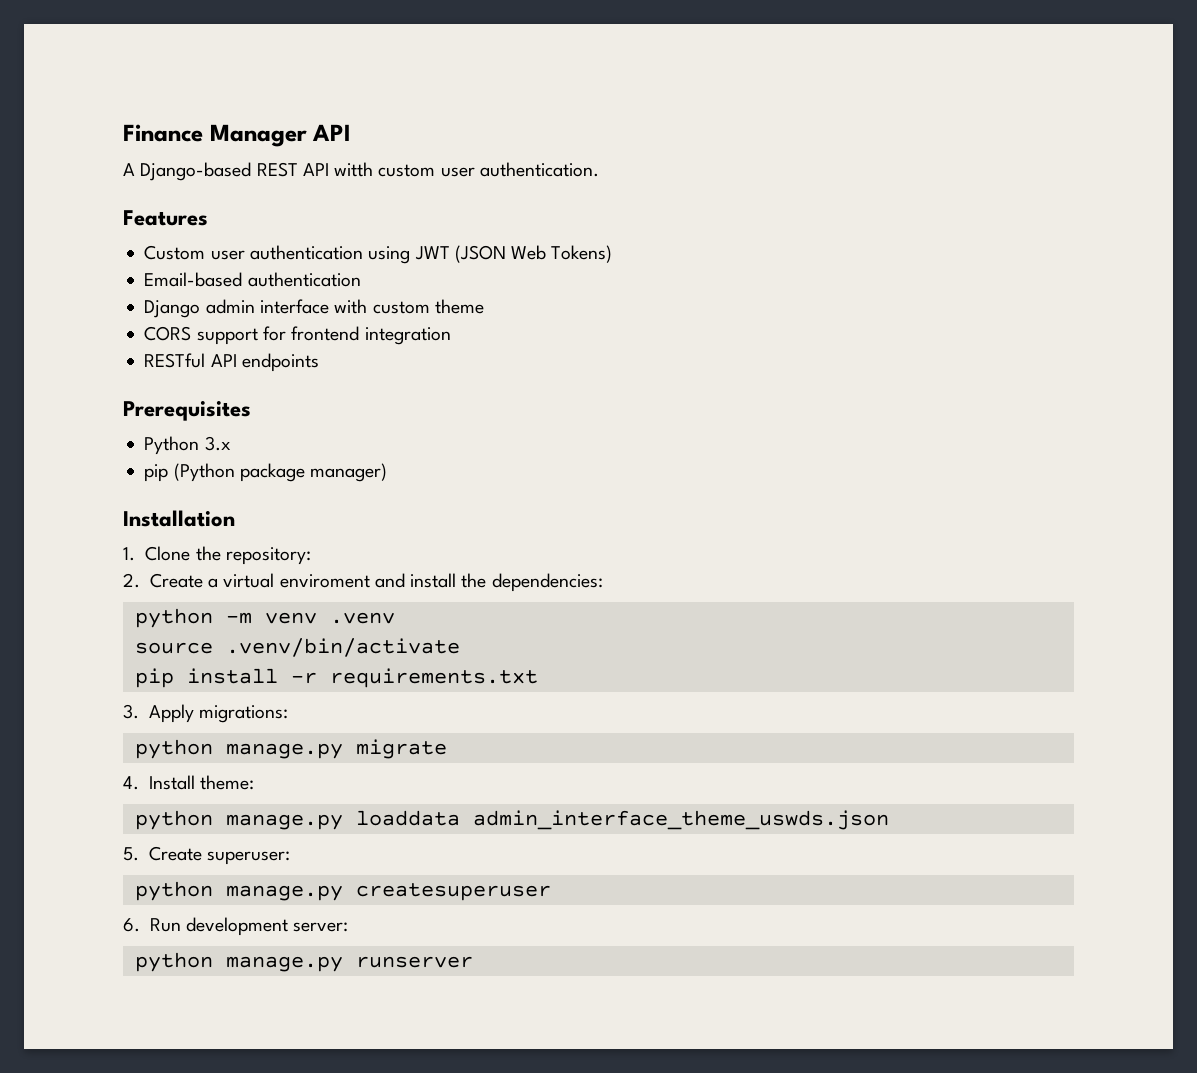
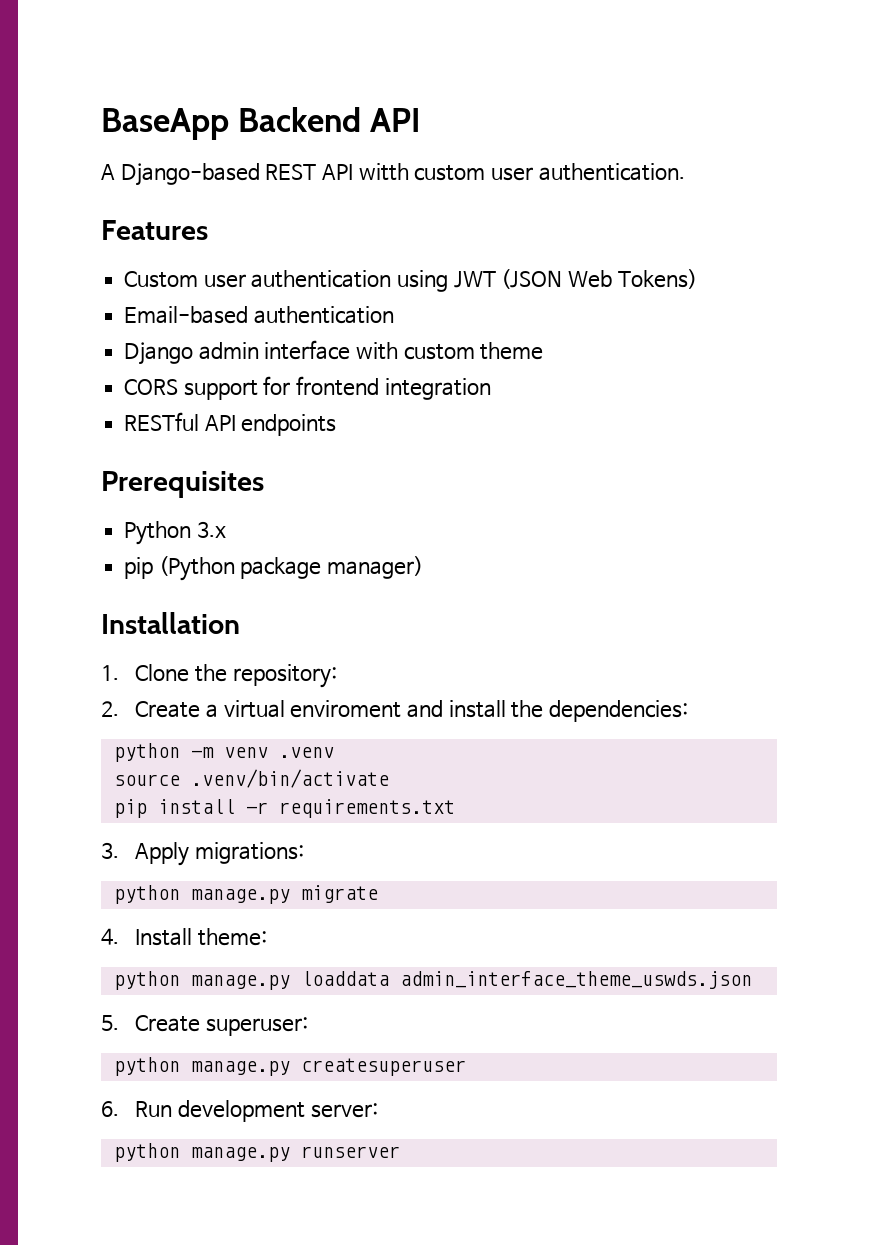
- Finance Manager API
+ BaseApp Backend API

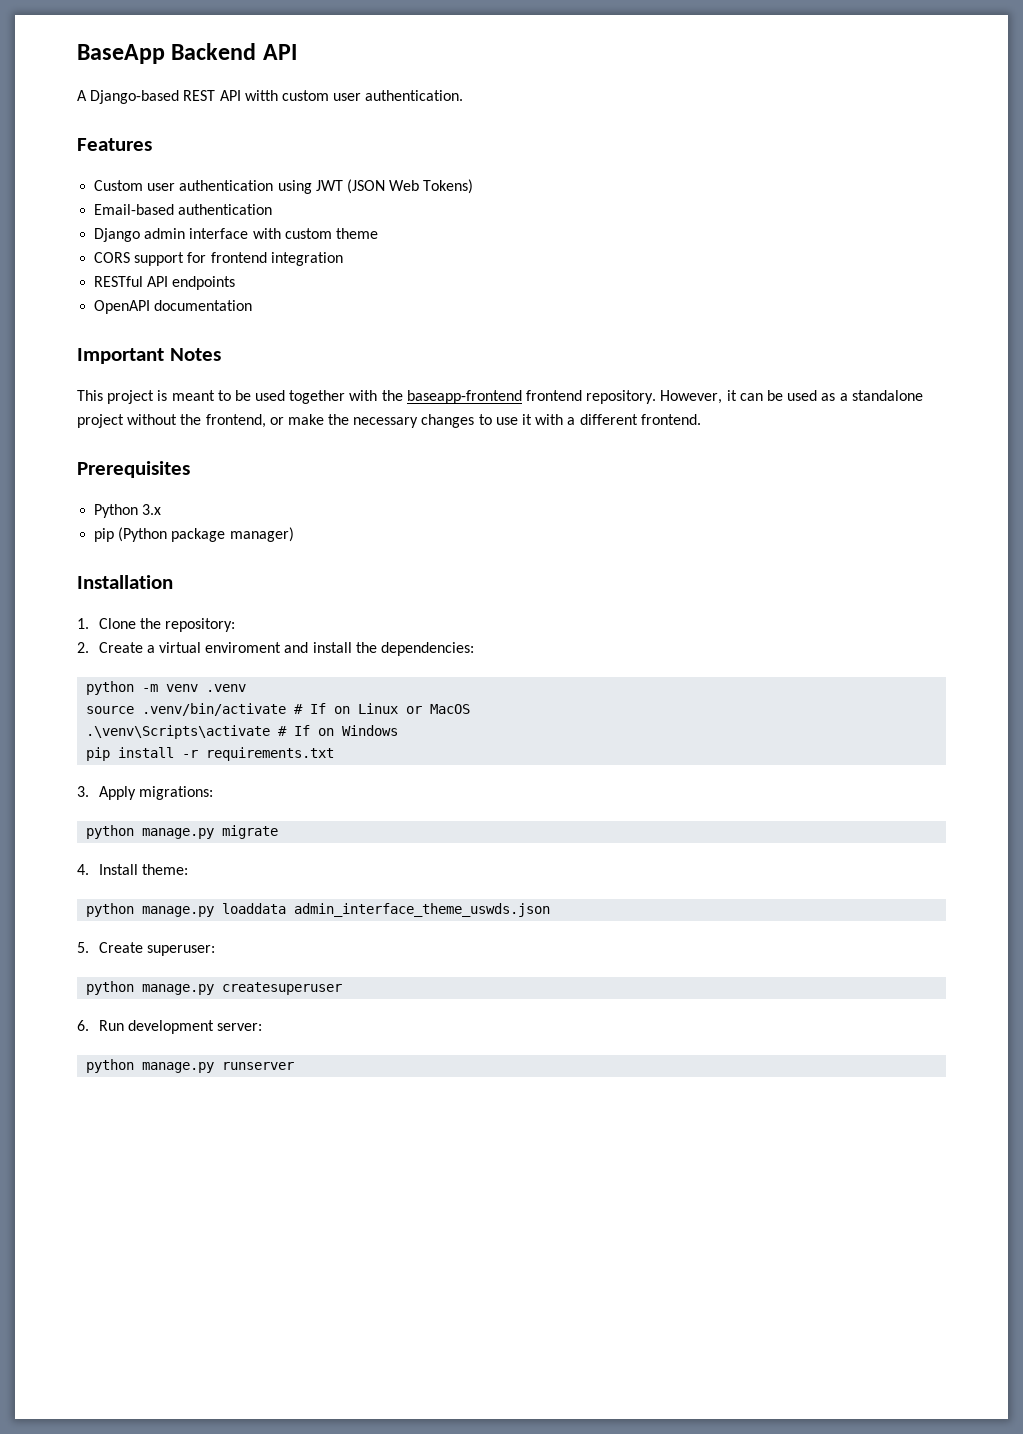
+ OpenAPI documentation
+ Important Notes
+ This project is meant to be used together with the baseapp-frontend frontend repository. However, it can be used as a standalone project without the frontend, or make the necessary changes to use it with a different frontend.
- source .venv/bin/activate
+ source .venv/bin/activate # If on Linux or MacOS
+ .\venv\Scripts\activate # If on Windows

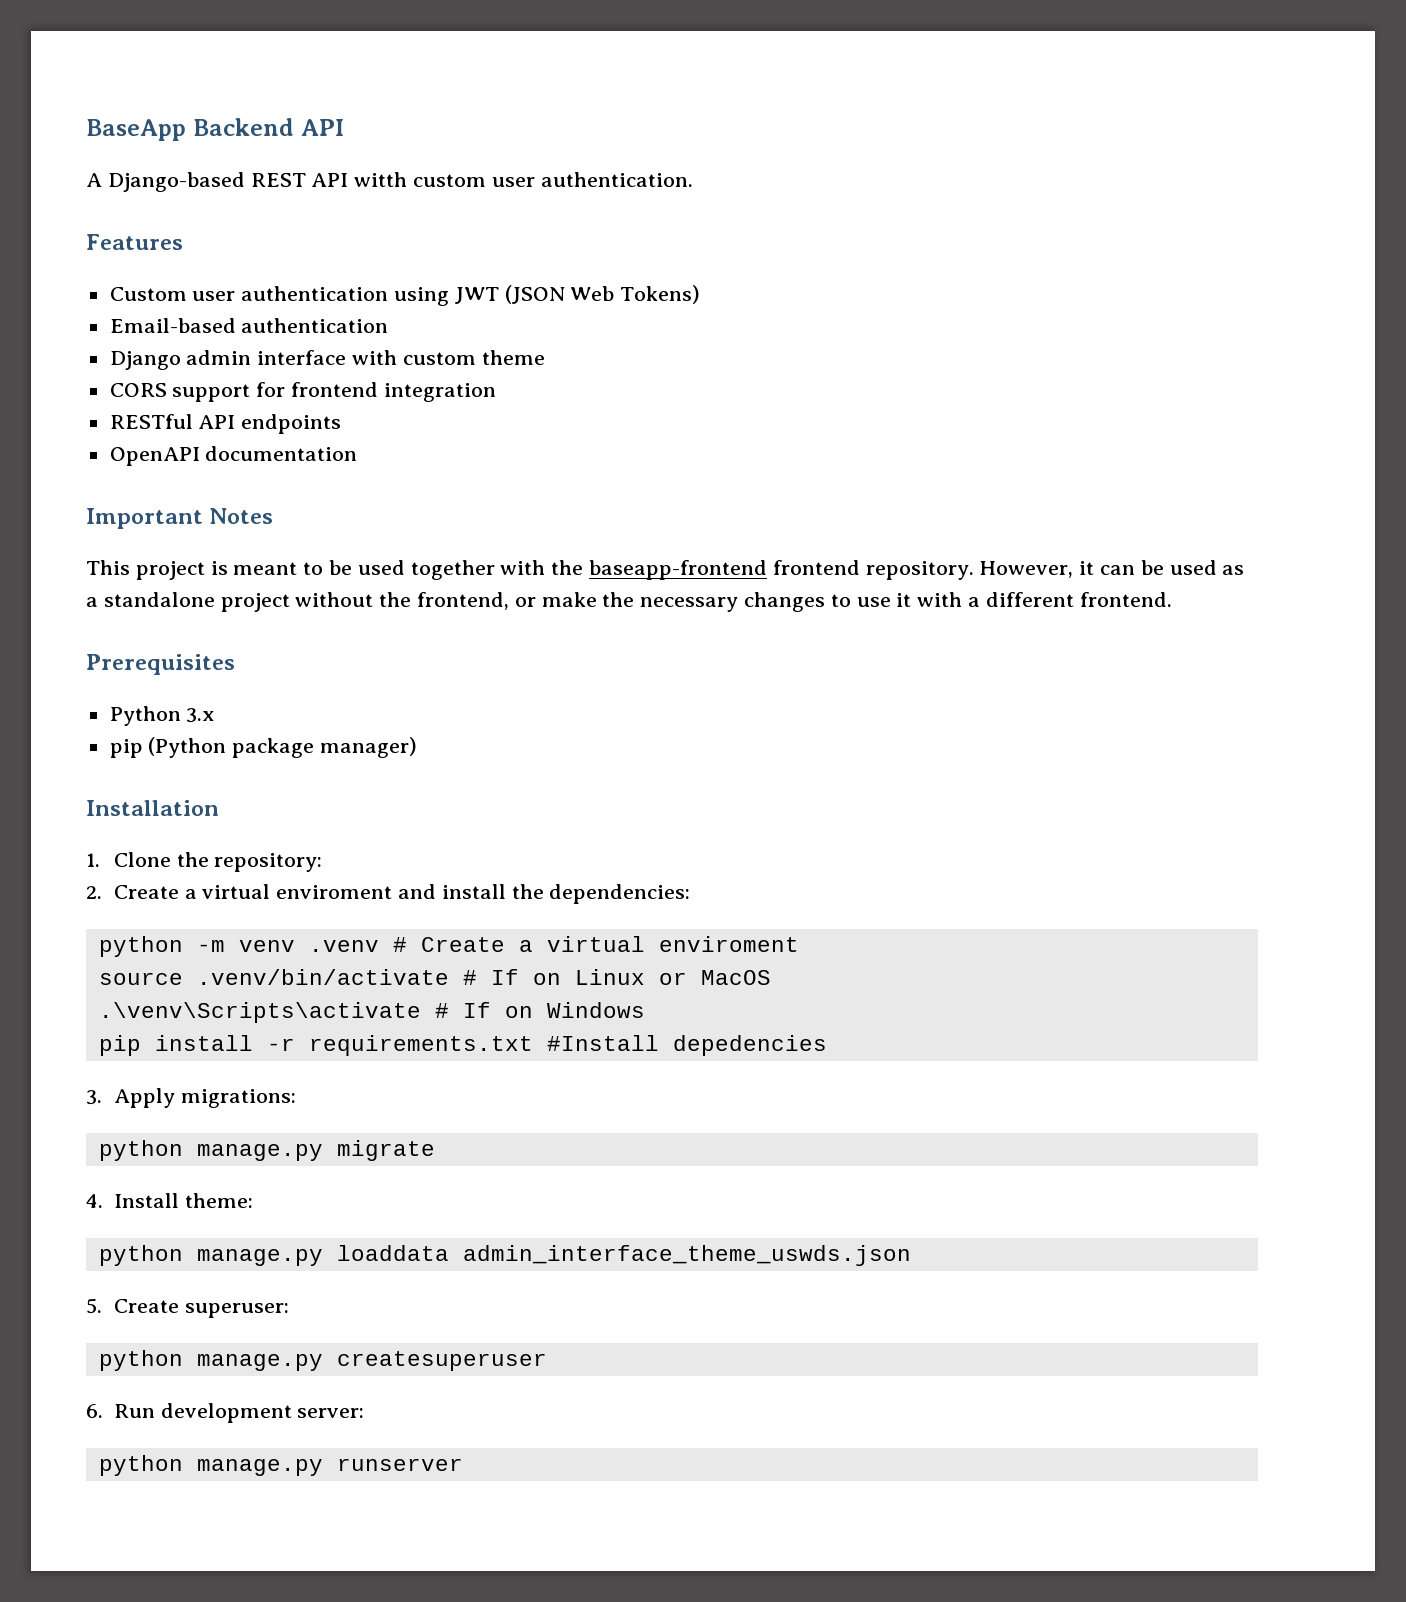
- python -m venv .venv
+ python -m venv .venv # Create a virtual enviroment
- pip install -r requirements.txt
+ pip install -r requirements.txt #Install depedencies

